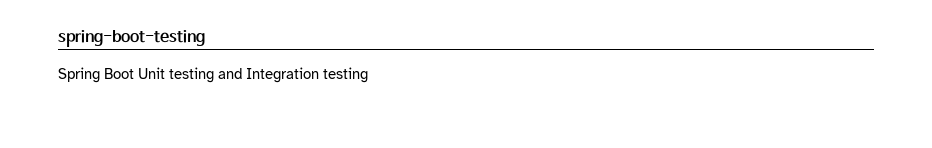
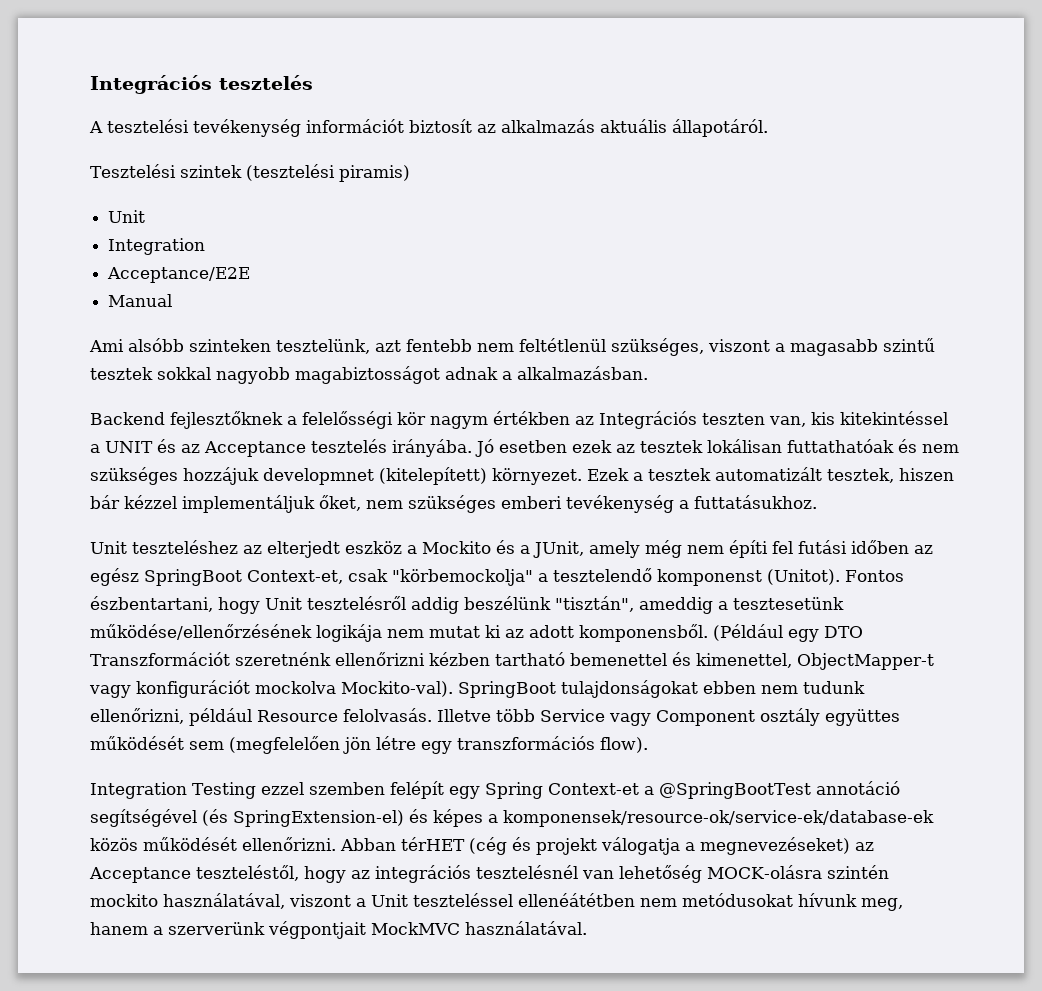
- spring-boot-testing
- Spring Boot Unit testing and Integration testing
+ Integrációs tesztelés
+ A tesztelési tevékenység információt biztosít az alkalmazás aktuális állapotáról.
+ Tesztelési szintek (tesztelési piramis)
+ Unit
+ Integration
+ Acceptance/E2E
+ Manual
+ Ami alsóbb szinteken tesztelünk, azt fentebb nem feltétlenül szükséges, viszont a magasabb szintű tesztek sokkal nagyobb magabiztosságot adnak a alkalmazásban.
+ Backend fejlesztőknek a felelősségi kör nagym értékben az Integrációs teszten van, kis kitekintéssel a UNIT és az Acceptance tesztelés irányába. Jó esetben ezek az tesztek lokálisan futtathatóak és nem szükséges hozzájuk developmnet (kitelepített) környezet. Ezek a tesztek automatizált tesztek, hiszen bár kézzel implementáljuk őket, nem szükséges emberi tevékenység a futtatásukhoz.
+ Unit teszteléshez az elterjedt eszköz a Mockito és a JUnit, amely még nem építi fel futási időben az egész SpringBoot Context-et, csak "körbemockolja" a tesztelendő komponenst (Unitot). Fontos észbentartani, hogy Unit tesztelésről addig beszélünk "tisztán", ameddig a tesztesetünk működése/ellenőrzésének logikája nem mutat ki az adott komponensből. (Például egy DTO Transzformációt szeretnénk ellenőrizni kézben tartható bemenettel és kimenettel, ObjectMapper-t vagy konfigurációt mockolva Mockito-val). SpringBoot tulajdonságokat ebben nem tudunk ellenőrizni, például Resource felolvasás. Illetve több Service vagy Component osztály együttes működését sem (megfelelően jön létre egy transzformációs flow).
+ Integration Testing ezzel szemben felépít egy Spring Context-et a @SpringBootTest annotáció segítségével (és SpringExtension-el) és képes a komponensek/resource-ok/service-ek/database-ek közös működését ellenőrizni. Abban térHET (cég és projekt válogatja a megnevezéseket) az Acceptance teszteléstől, hogy az integrációs tesztelésnél van lehetőség MOCK-olásra szintén mockito használatával, viszont a Unit teszteléssel ellenéátétben nem metódusokat hívunk meg, hanem a szerverünk végpontjait MockMVC használatával.

